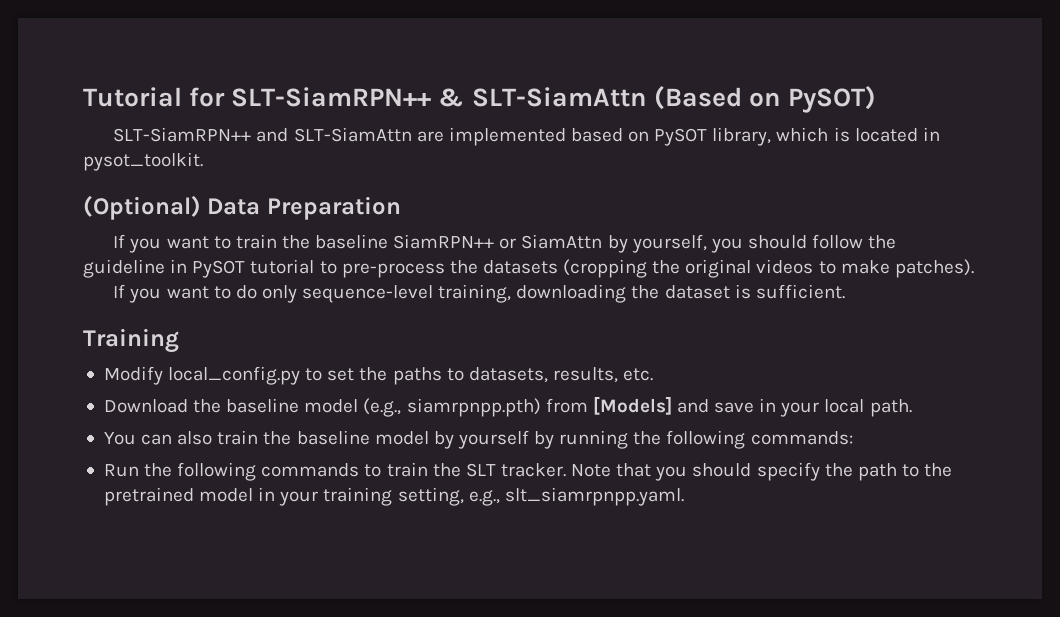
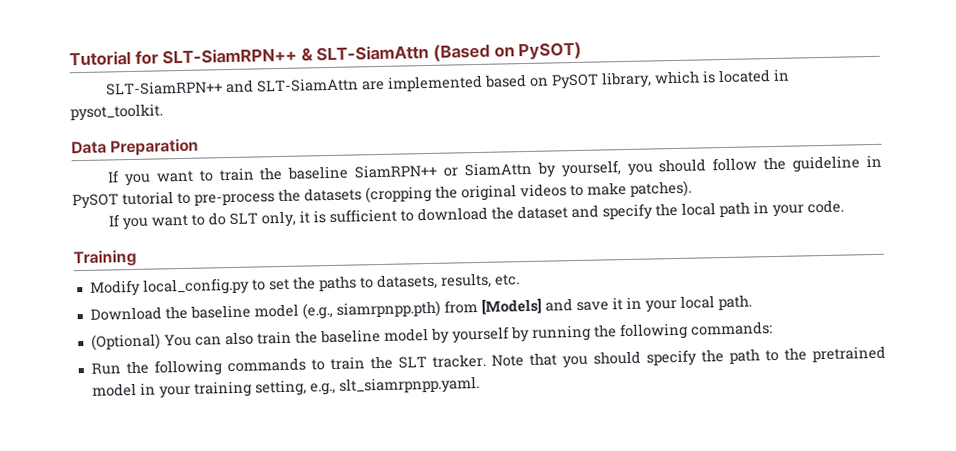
- (Optional) Data Preparation
+ Data Preparation
- If you want to do only sequence-level training, downloading the dataset is sufficient.
+ If you want to do SLT only, it is sufficient to download the dataset and specify the local path in your code.
- Download the baseline model (e.g., siamrpnpp.pth) from [Models] and save in your local path.
+ Download the baseline model (e.g., siamrpnpp.pth) from [Models] and save it in your local path.
- You can also train the baseline model by yourself by running the following commands:
+ (Optional) You can also train the baseline model by yourself by running the following commands:

